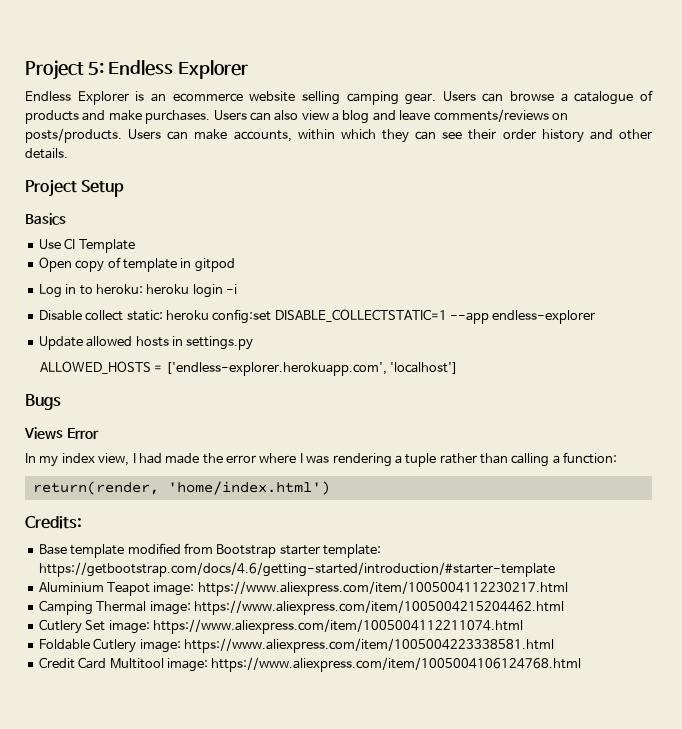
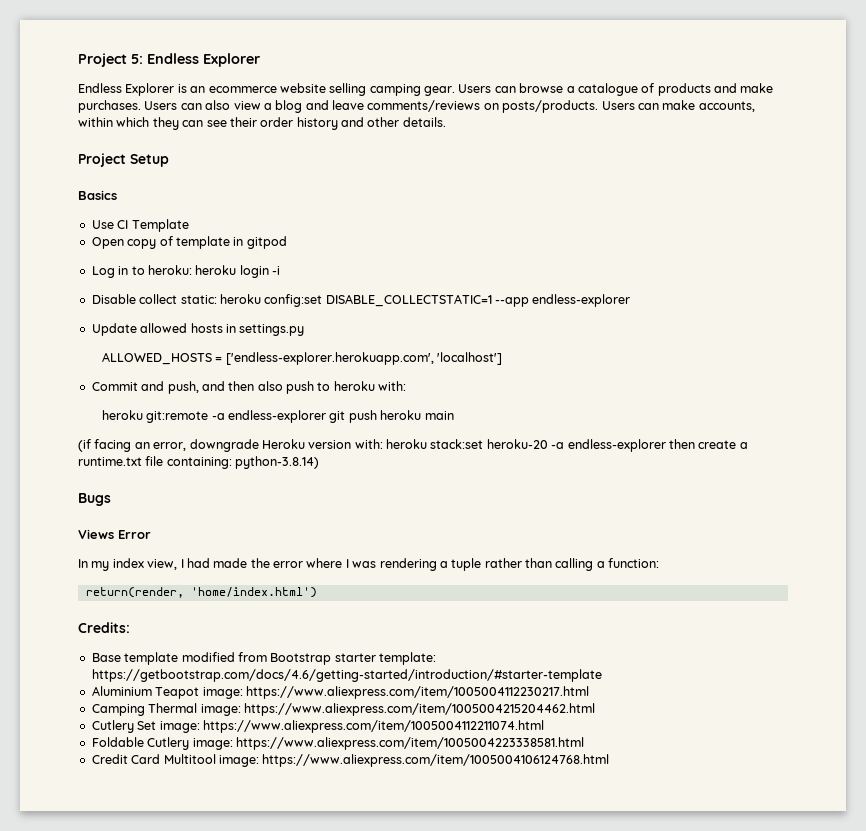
+ Commit and push, and then also push to heroku with:
+ heroku git:remote -a endless-explorer git push heroku main
+ (if facing an error, downgrade Heroku version with: heroku stack:set heroku-20 -a endless-explorer then create a runtime.txt file containing: python-3.8.14)

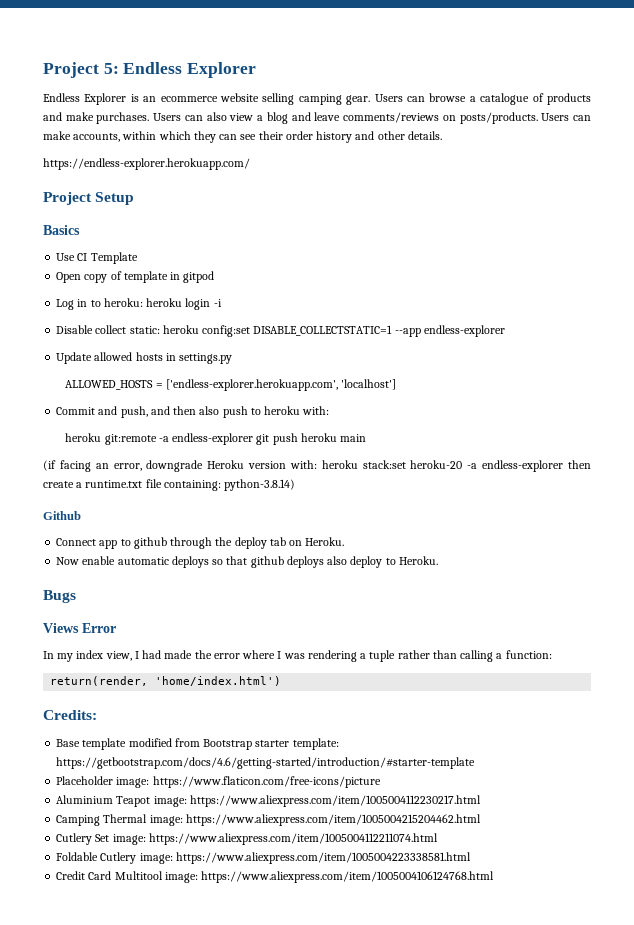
+ https://endless-explorer.herokuapp.com/
+ Github
+ Connect app to github through the deploy tab on Heroku.
+ Now enable automatic deploys so that github deploys also deploy to Heroku.
+ Placeholder image: https://www.flaticon.com/free-icons/picture

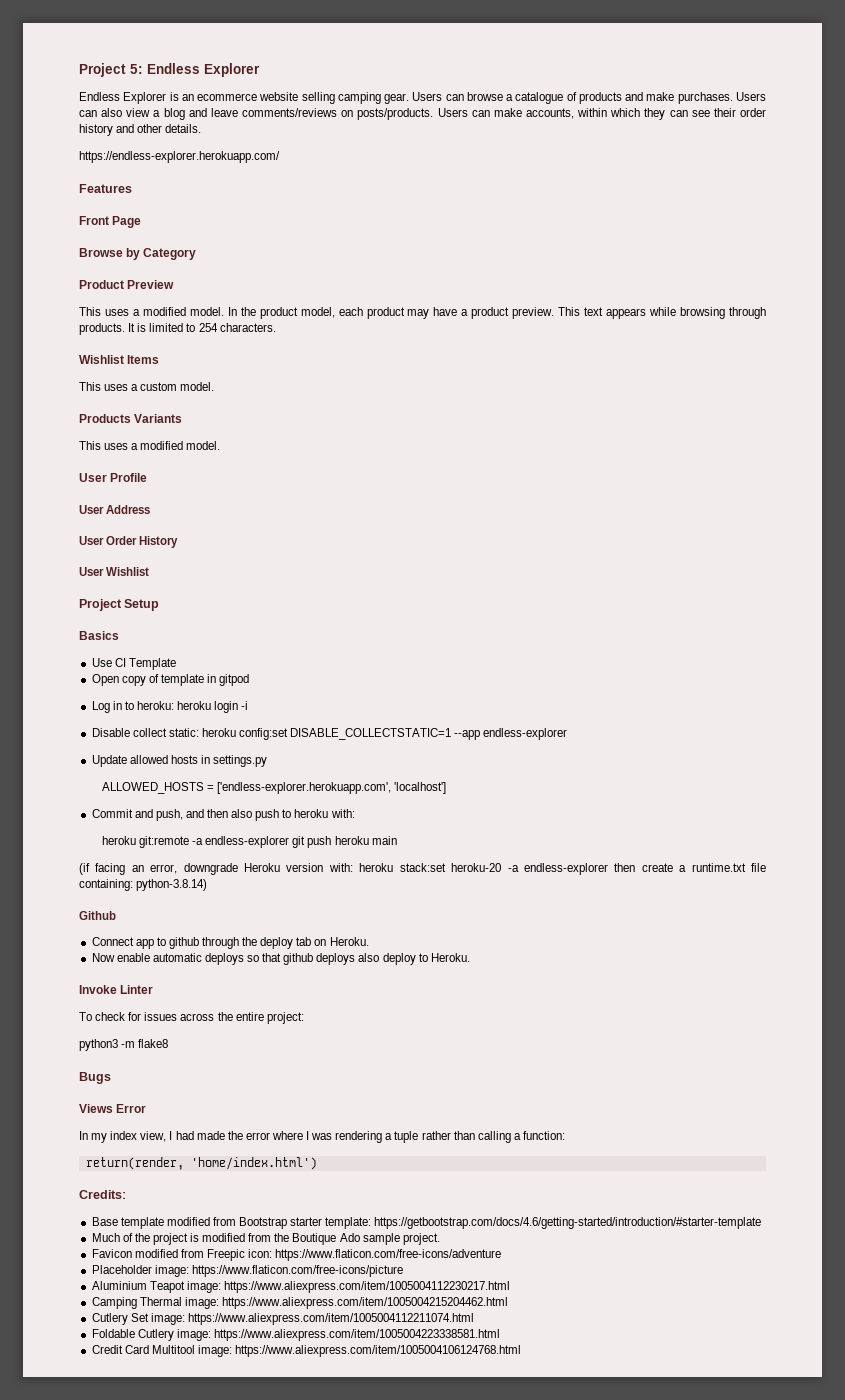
+ Features
+ Front Page
+ Browse by Category
+ Product Preview
+ This uses a modified model. In the product model, each product may have a product preview. This text appears while browsing through products. It is limited to 254 characters.
+ Wishlist Items
+ This uses a custom model.
+ Products Variants
+ This uses a modified model.
+ User Profile
+ User Address
+ User Order History
+ User Wishlist
+ Invoke Linter
+ To check for issues across the entire project:
+ python3 -m flake8
+ Much of the project is modified from the Boutique Ado sample project.
+ Favicon modified from Freepic icon: https://www.flaticon.com/free-icons/adventure

